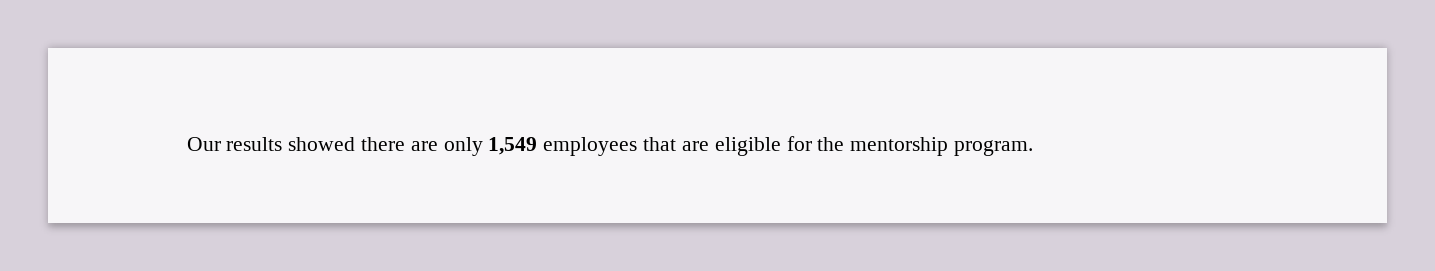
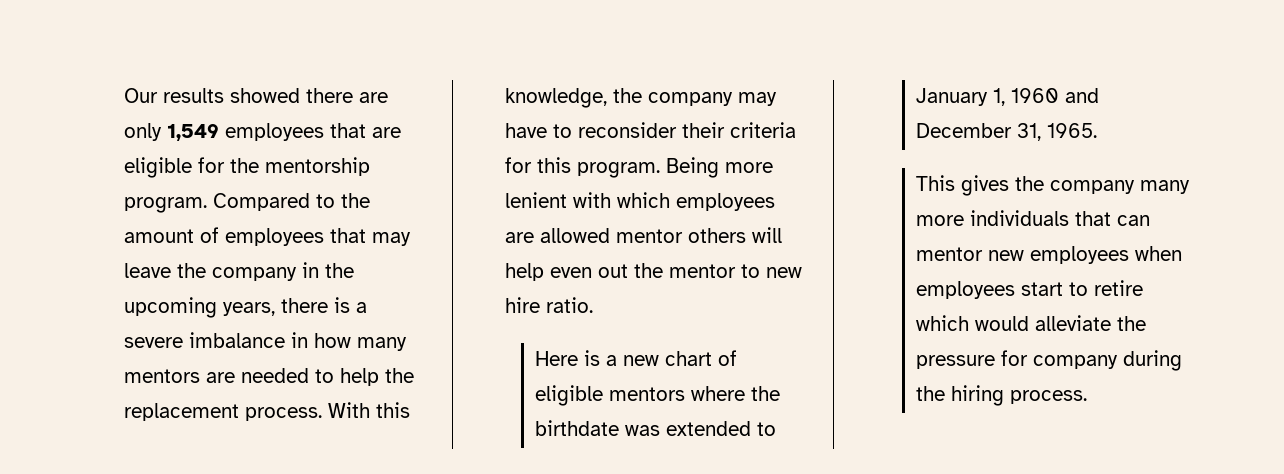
+ Compared to the amount of employees that may leave the company in the upcoming years, there is a severe imbalance in how many mentors are needed to help the replacement process. With this knowledge, the company may have to reconsider their criteria for this program. Being more lenient with which employees are allowed mentor others will help even out the mentor to new hire ratio.
+ Here is a new chart of eligible mentors where the birthdate was extended to January 1, 1960 and December 31, 1965.
+ This gives the company many more individuals that can mentor new employees when employees start to retire which would alleviate the pressure for company during the hiring process.

